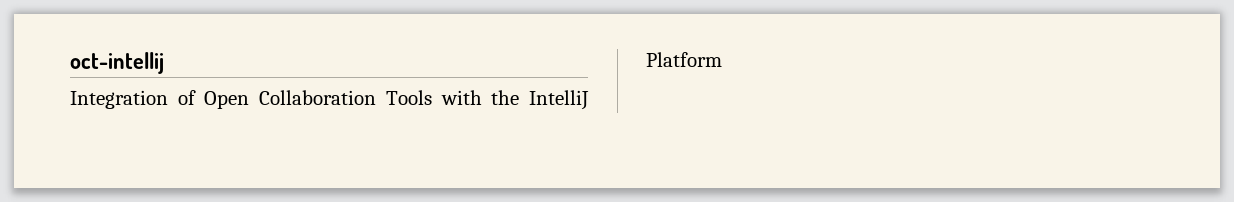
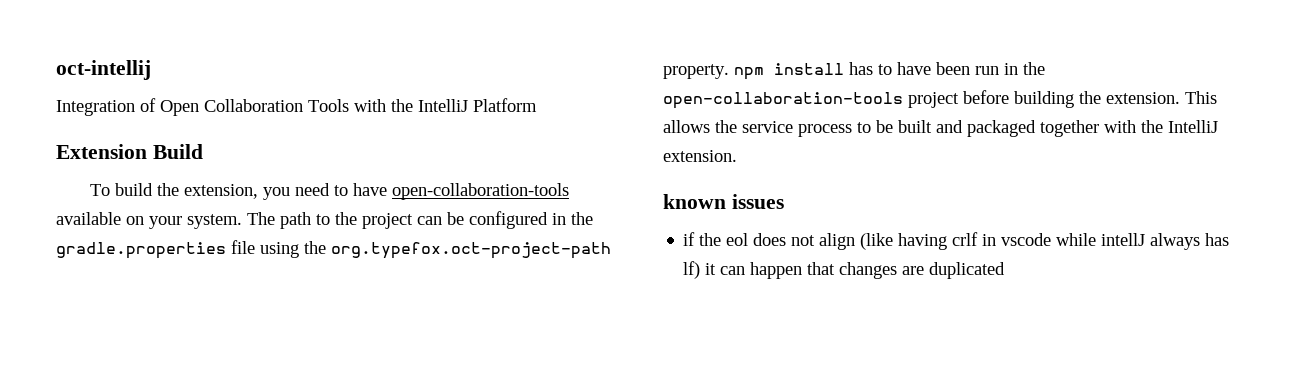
+ Extension Build
+ To build the extension, you need to have open-collaboration-tools available on your system. The path to the project can be configured in the gradle.properties file using the org.typefox.oct-project-path property. npm install has to have been run in the open-collaboration-tools project before building the extension. This allows the service process to be built and packaged together with the IntelliJ extension.
+ known issues
+ if the eol does not align (like having crlf in vscode while intellJ always has lf) it can happen that changes are duplicated

